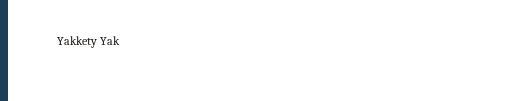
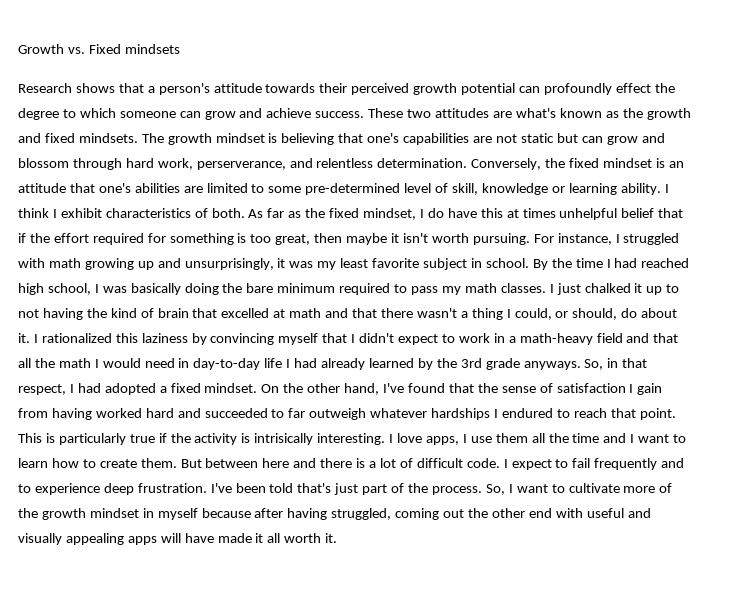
- Yakkety Yak
+ Growth vs. Fixed mindsets
+ Research shows that a person's attitude towards their perceived growth potential can profoundly effect the degree to which someone can grow and achieve success. These two attitudes are what's known as the growth and fixed mindsets. The growth mindset is believing that one's capabilities are not static but can grow and blossom through hard work, perserverance, and relentless determination. Conversely, the fixed mindset is an attitude that one's abilities are limited to some pre-determined level of skill, knowledge or learning ability. I think I exhibit characteristics of both. As far as the fixed mindset, I do have this at times unhelpful belief that if the effort required for something is too great, then maybe it isn't worth pursuing. For instance, I struggled with math growing up and unsurprisingly, it was my least favorite subject in school. By the time I had reached high school, I was basically doing the bare minimum required to pass my math classes. I just chalked it up to not having the kind of brain that excelled at math and that there wasn't a thing I could, or should, do about it. I rationalized this laziness by convincing myself that I didn't expect to work in a math-heavy field and that all the math I would need in day-to-day life I had already learned by the 3rd grade anyways. So, in that respect, I had adopted a fixed mindset. On the other hand, I've found that the sense of satisfaction I gain from having worked hard and succeeded to far outweigh whatever hardships I endured to reach that point. This is particularly true if the activity is intrisically interesting. I love apps, I use them all the time and I want to learn how to create them. But between here and there is a lot of difficult code. I expect to fail frequently and to experience deep frustration. I've been told that's just part of the process. So, I want to cultivate more of the growth mindset in myself because after having struggled, coming out the other end with useful and visually appealing apps will have made it all worth it.

